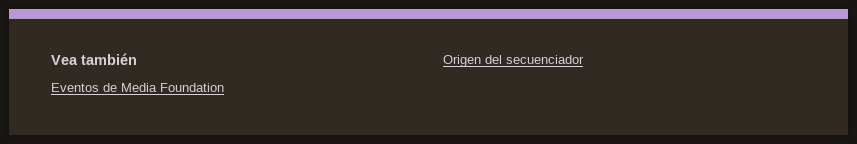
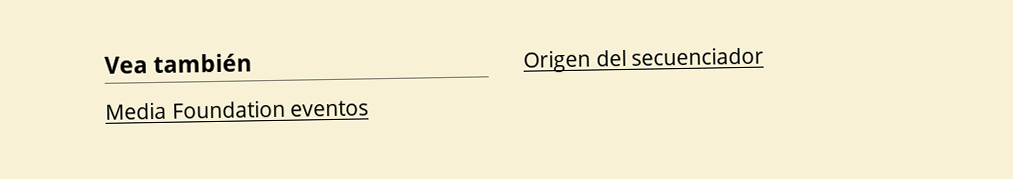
- Eventos de Media Foundation
+ Media Foundation eventos

